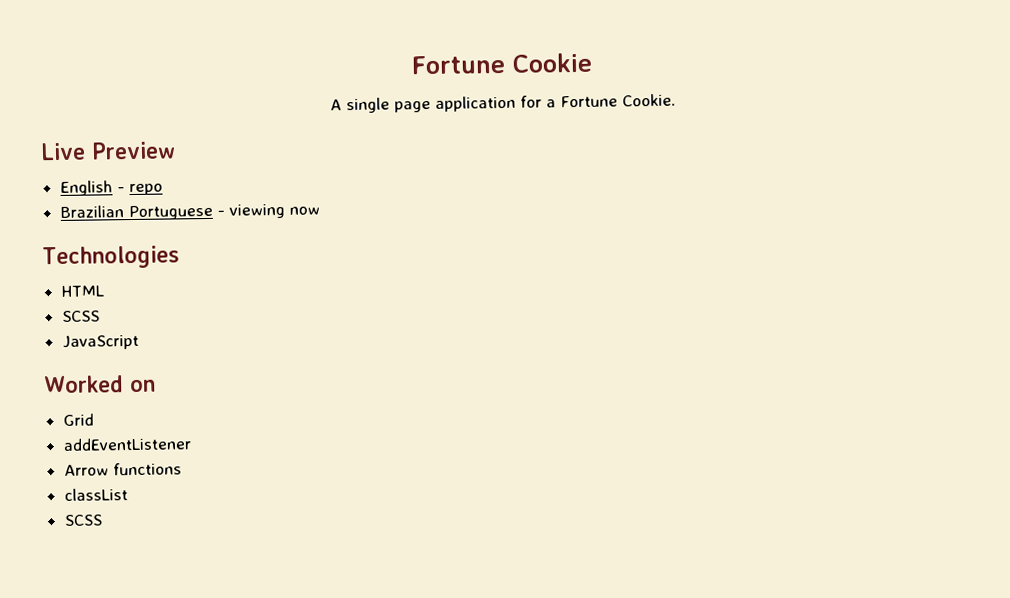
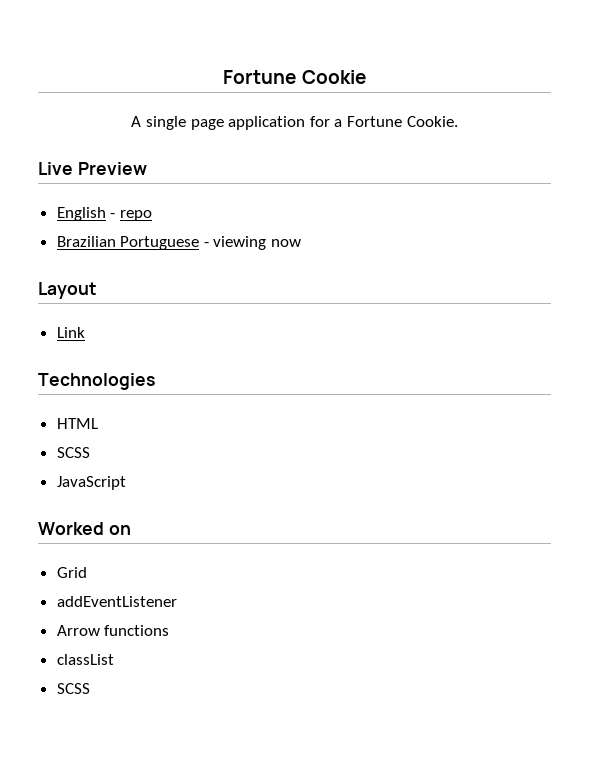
+ Layout
+ Link

